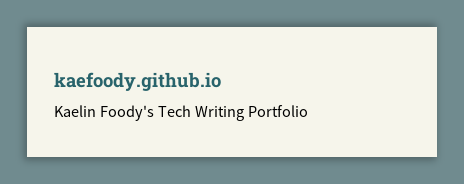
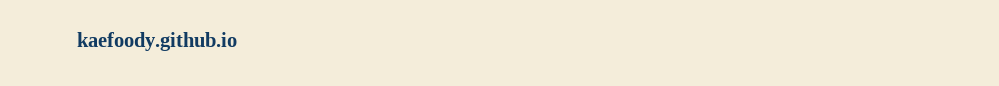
- Kaelin Foody's Tech Writing Portfolio

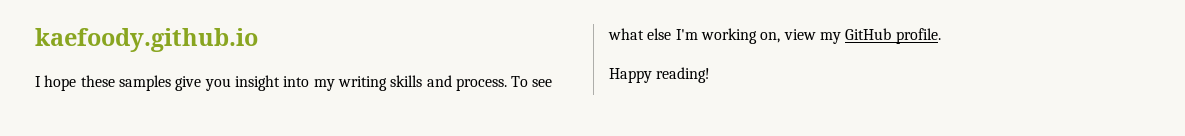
+ I hope these samples give you insight into my writing skills and process. To see what else I'm working on, view my GitHub profile.
+ Happy reading!

